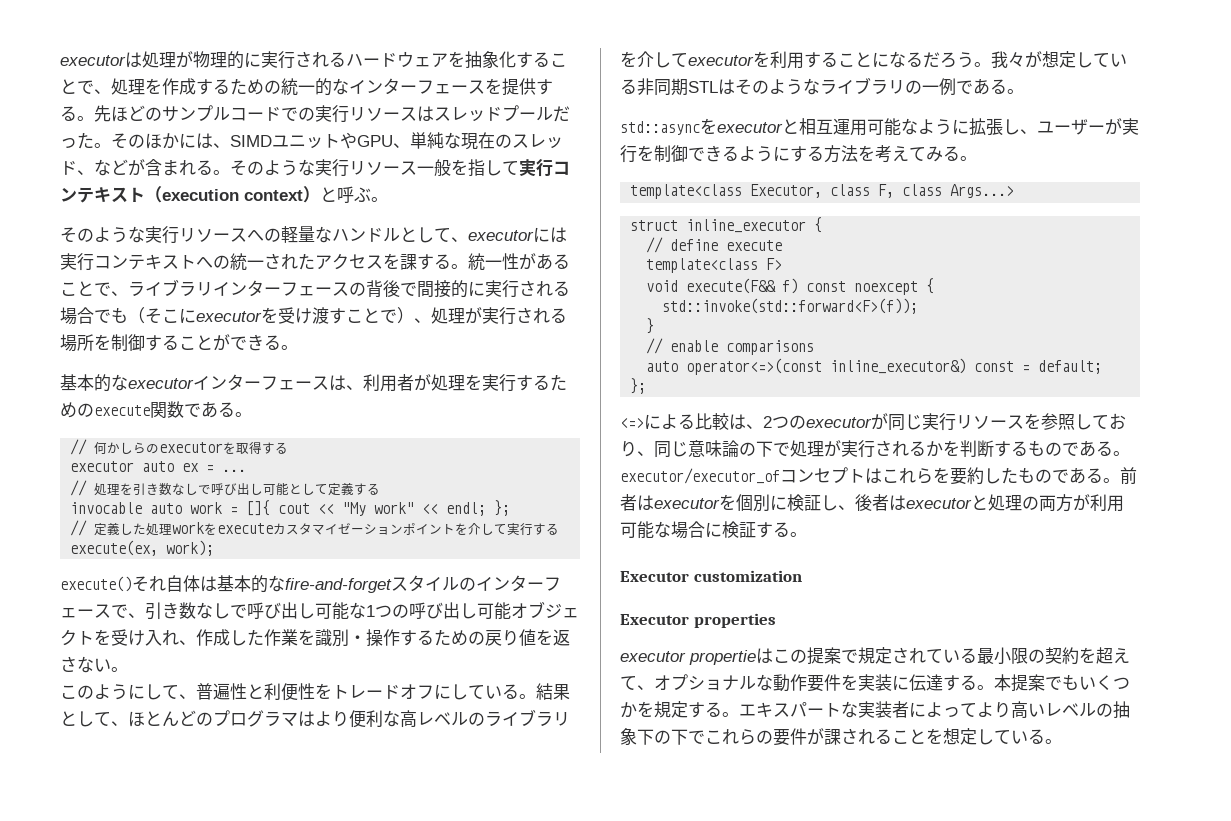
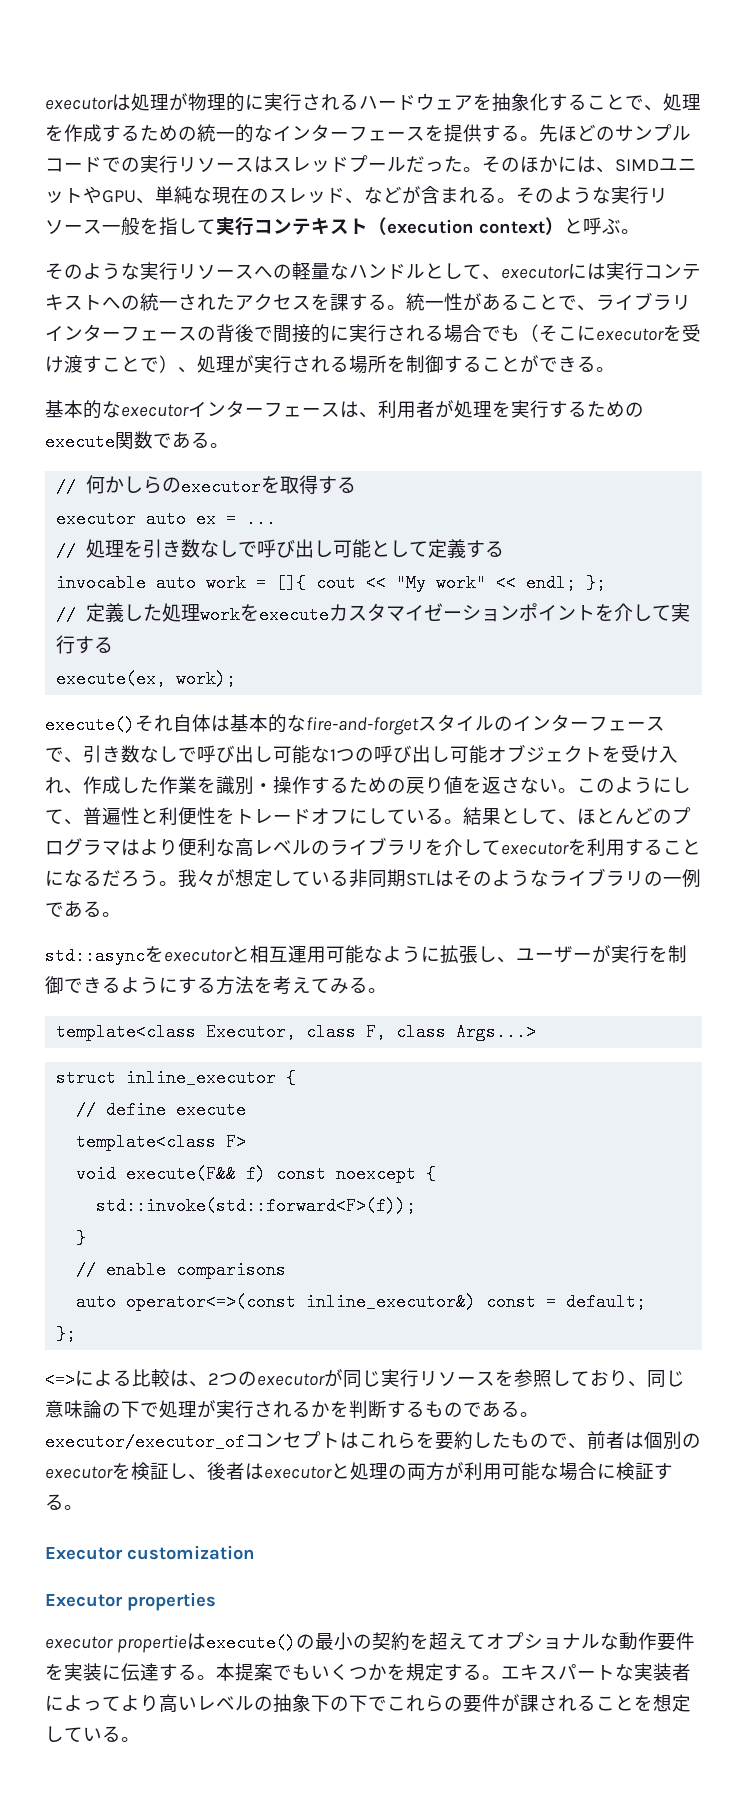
- execute()それ自体は基本的なfire-and-forgetスタイルのインターフェースで、引き数なしで呼び出し可能な1つの呼び出し可能オブジェクトを受け入れ、作成した作業を識別・操作するための戻り値を返さない。
- このようにして、普遍性と利便性をトレードオフにしている。
+ execute()それ自体は基本的なfire-and-forgetスタイルのインターフェースで、引き数なしで呼び出し可能な1つの呼び出し可能オブジェクトを受け入れ、作成した作業を識別・操作するための戻り値を返さない。このようにして、普遍性と利便性をトレードオフにしている。
- <=>による比較は、2つのexecutorが同じ実行リソースを参照しており、同じ意味論の下で処理が実行されるかを判断するものである。executor/executor_ofコンセプトはこれらを要約したものである。前者はexecutorを個別に検証し、後者はexecutorと処理の両方が利用可能な場合に検証する。
+ <=>による比較は、2つのexecutorが同じ実行リソースを参照しており、同じ意味論の下で処理が実行されるかを判断するものである。executor/executor_ofコンセプトはこれらを要約したもので、前者は個別のexecutorを検証し、後者はexecutorと処理の両方が利用可能な場合に検証する。
- executor propertieはこの提案で規定されている最小限の契約を超えて、オプショナルな動作要件を実装に伝達する。
+ executor propertieはexecute()の最小の契約を超えてオプショナルな動作要件を実装に伝達する。

